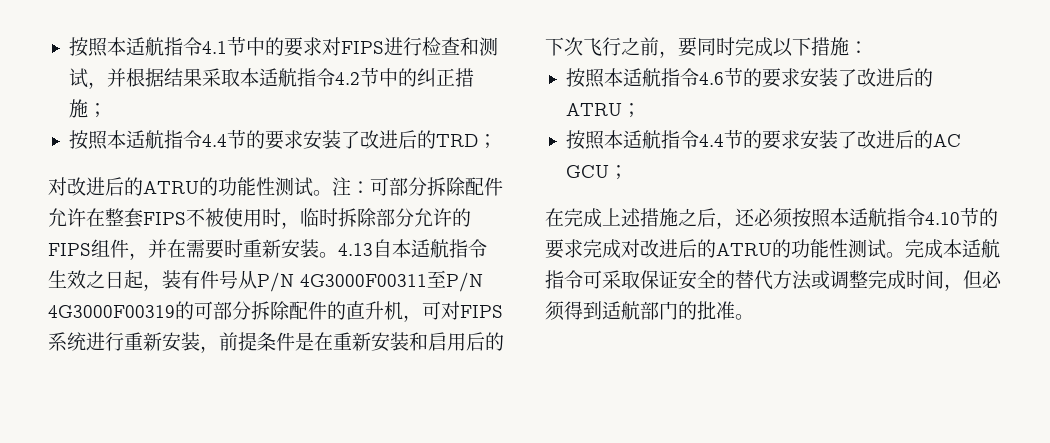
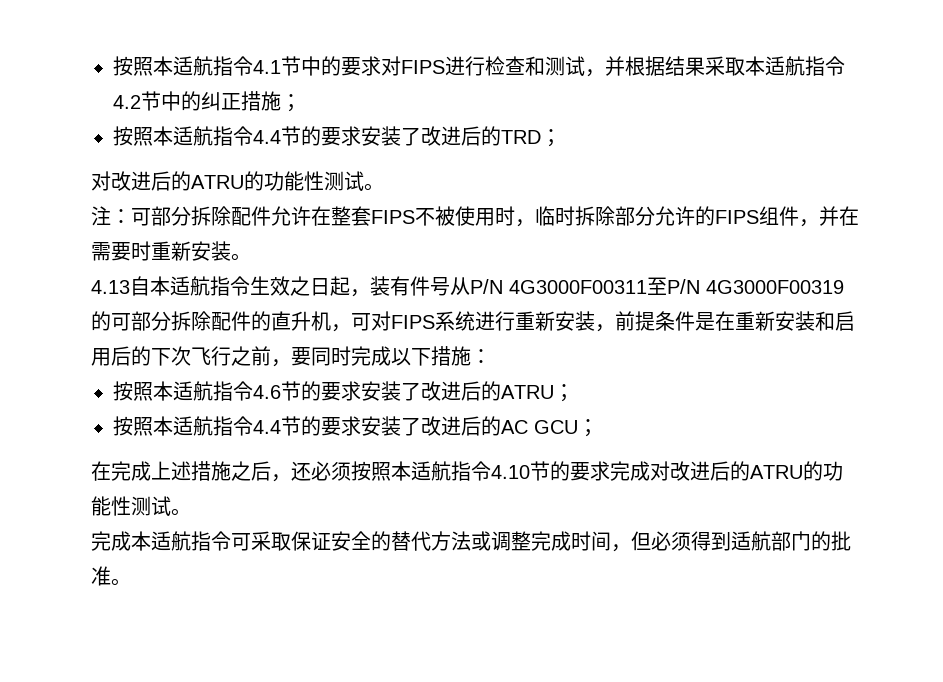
  按照本适航指令4.4节的要求安装了改进后的TRD；
- 对改进后的ATRU的功能性测试。注：
+ 对改进后的ATRU的功能性测试。
+ 注：
- 可部分拆除配件允许在整套FIPS不被使用时，临时拆除部分允许的FIPS组件，并在需要时重新安装。4.13自本适航指令生效之日起，装有件号从P/N 4G3000F00311至P/N 4G3000F00319的可部分拆除配件的直升机，可对FIPS系统进行重新安装，前提条件是在重新安装和启用后的下次飞行之前，要同时完成以下措施：
+ 可部分拆除配件允许在整套FIPS不被使用时，临时拆除部分允许的FIPS组件，并在需要时重新安装。
+ 4.13自本适航指令生效之日起，装有件号从P/N 4G3000F00311至P/N 4G3000F00319的可部分拆除配件的直升机，可对FIPS系统进行重新安装，前提条件是在重新安装和启用后的下次飞行之前，要同时完成以下措施：
- 在完成上述措施之后，还必须按照本适航指令4.10节的要求完成对改进后的ATRU的功能性测试。完成本适航指令可采取保证安全的替代方法或调整完成时间，但必须得到适航部门的批准。
+ 在完成上述措施之后，还必须按照本适航指令4.10节的要求完成对改进后的ATRU的功能性测试。
+ 完成本适航指令可采取保证安全的替代方法或调整完成时间，但必须得到适航部门的批准。

